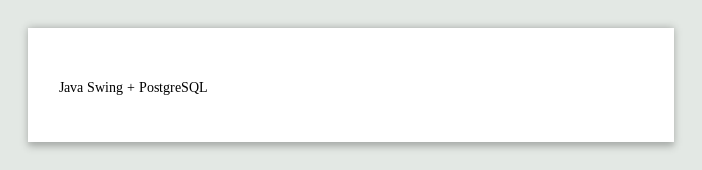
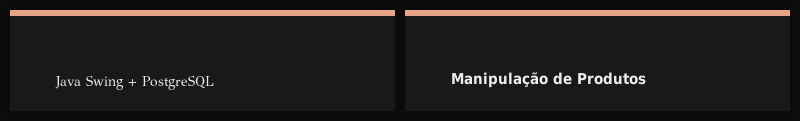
+ Manipulação de Produtos

